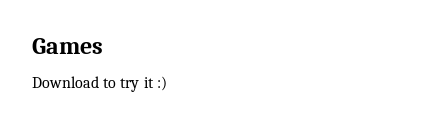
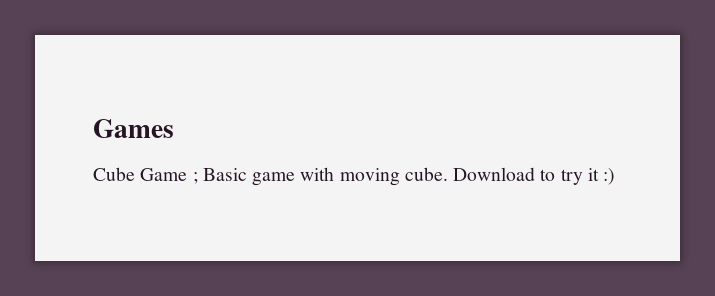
+ Cube Game ; Basic game with moving cube.

